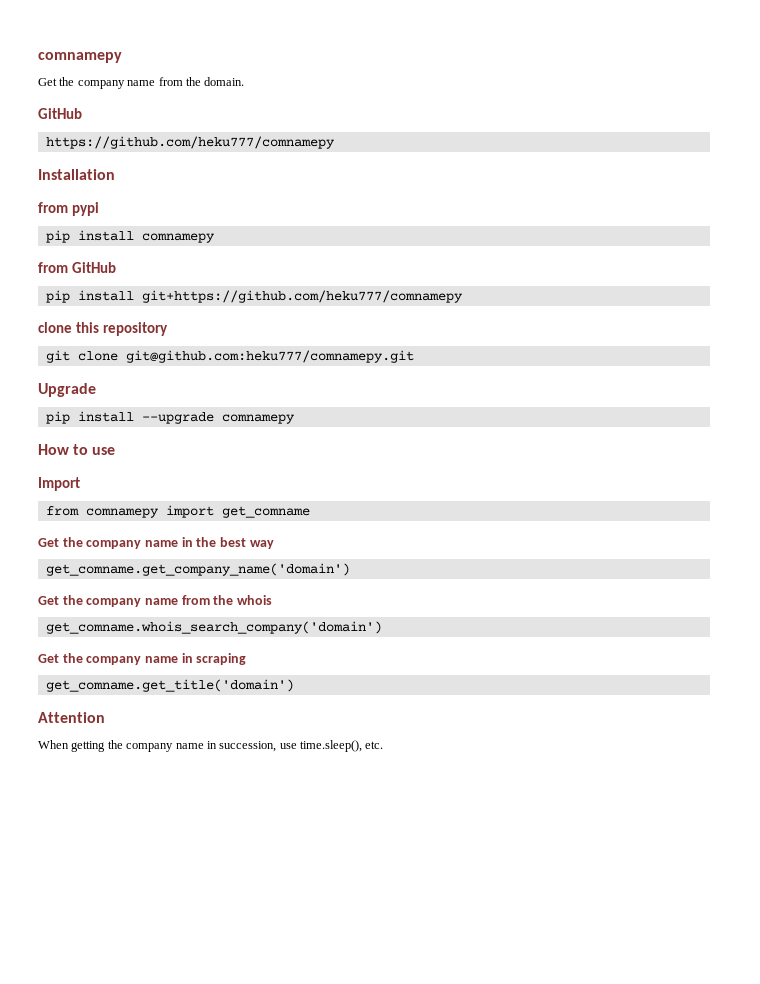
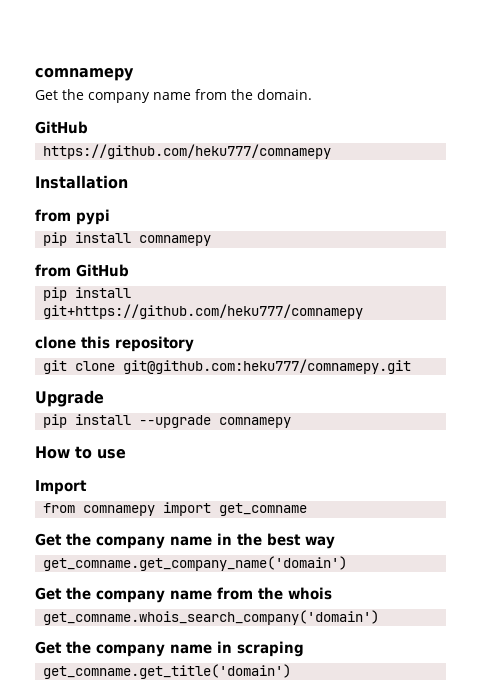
- Attention
- When getting the company name in succession, use time.sleep(), etc.

